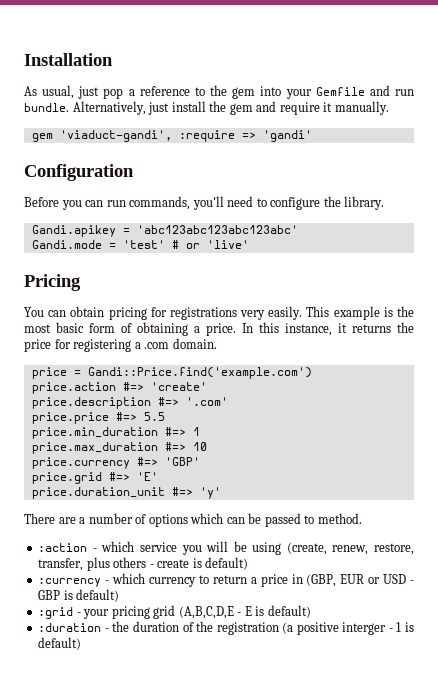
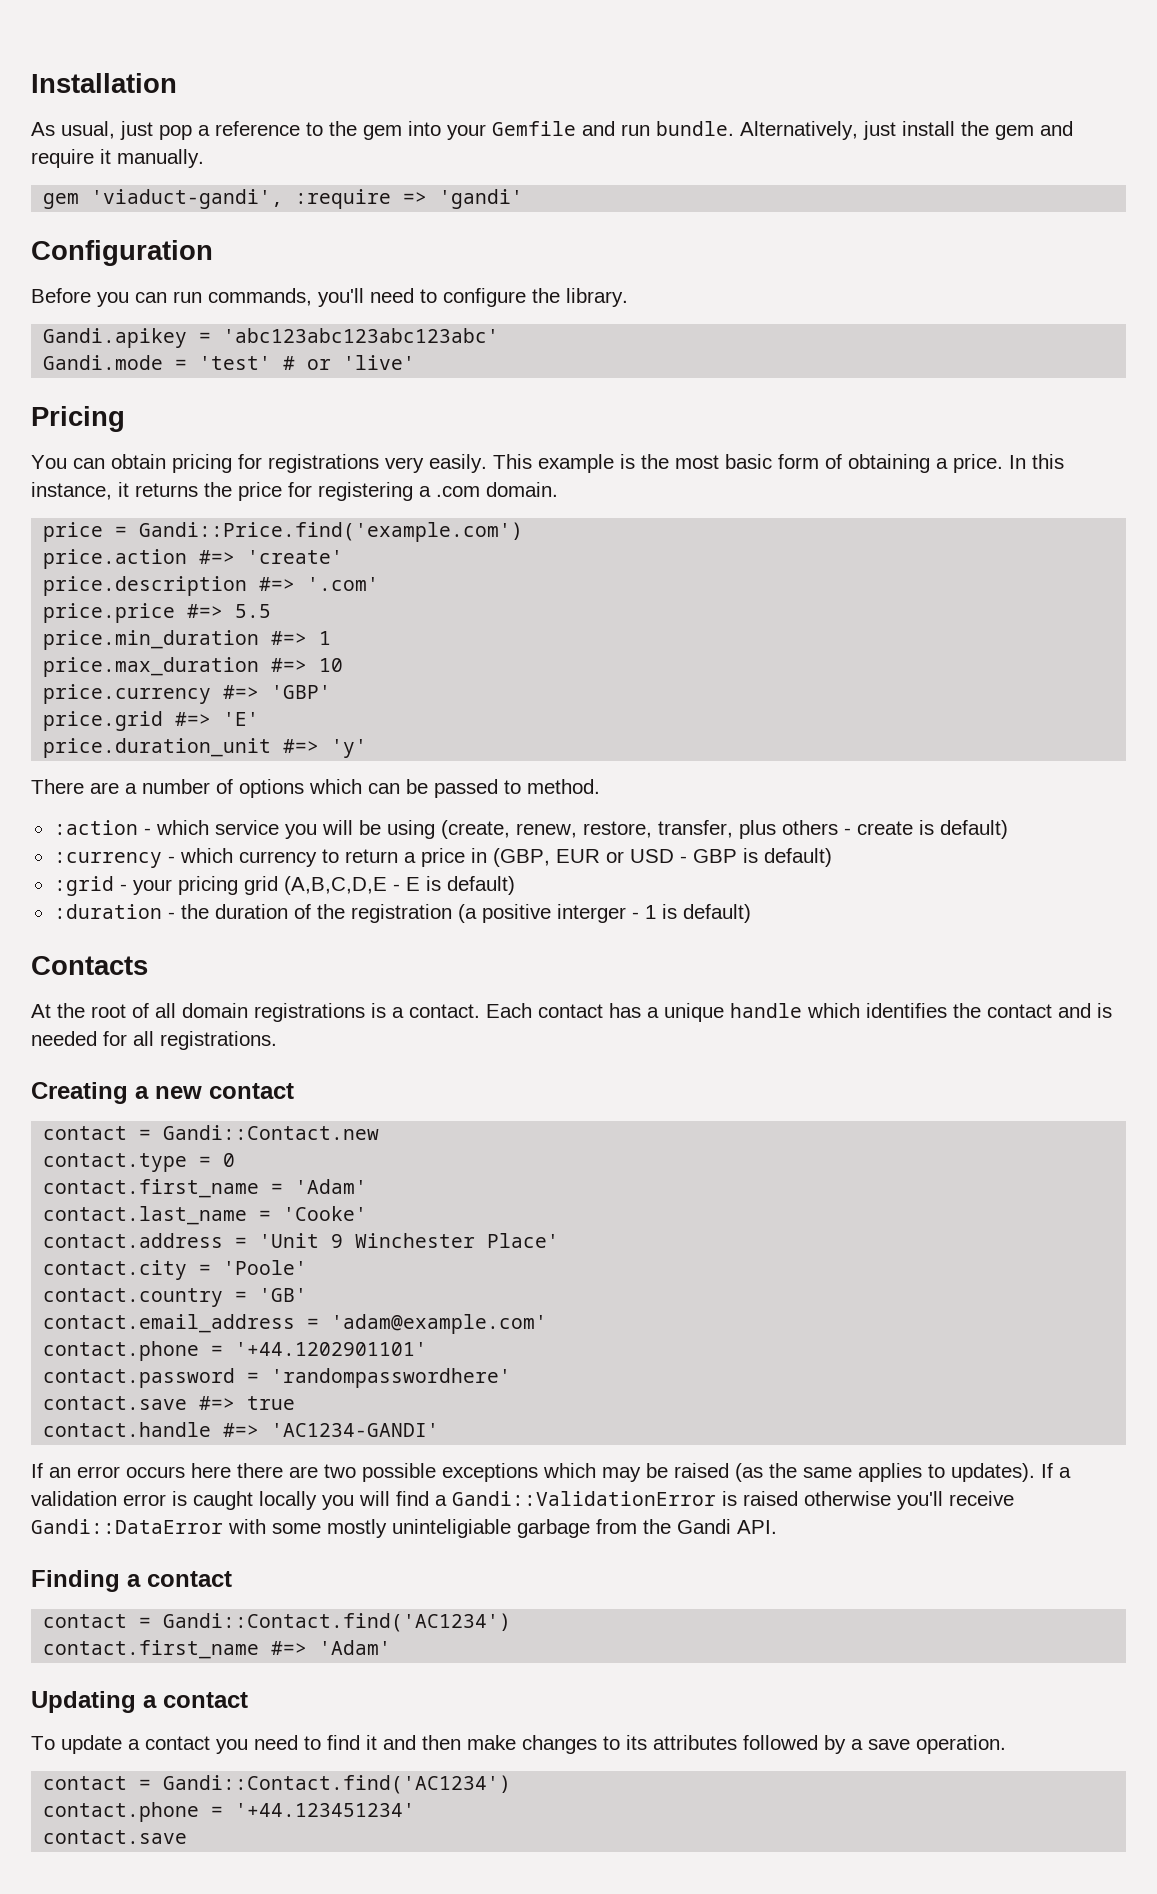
+ Contacts
+ At the root of all domain registrations is a contact. Each contact has a unique handle which identifies the contact and is needed for all registrations.
+ Creating a new contact
+ contact = Gandi::Contact.new
+ contact.type = 0
+ contact.first_name = 'Adam'
+ contact.last_name = 'Cooke'
+ contact.address = 'Unit 9 Winchester Place'
+ contact.city = 'Poole'
+ contact.country = 'GB'
+ contact.email_address = 'adam@example.com'
+ contact.phone = '+44.1202901101'
+ contact.password = 'randompasswordhere'
+ contact.save #=> true
+ contact.handle #=> 'AC1234-GANDI'
+ If an error occurs here there are two possible exceptions which may be raised (as the same applies to updates). If a validation error is caught locally you will find a Gandi::ValidationError is raised otherwise you'll receive Gandi::DataError with some mostly uninteligiable garbage from the Gandi API.
+ Finding a contact
+ contact = Gandi::Contact.find('AC1234')
+ contact.first_name #=> 'Adam'
+ Updating a contact
+ To update a contact you need to find it and then make changes to its attributes followed by a save operation.
+ contact = Gandi::Contact.find('AC1234')
+ contact.phone = '+44.123451234'
+ contact.save

